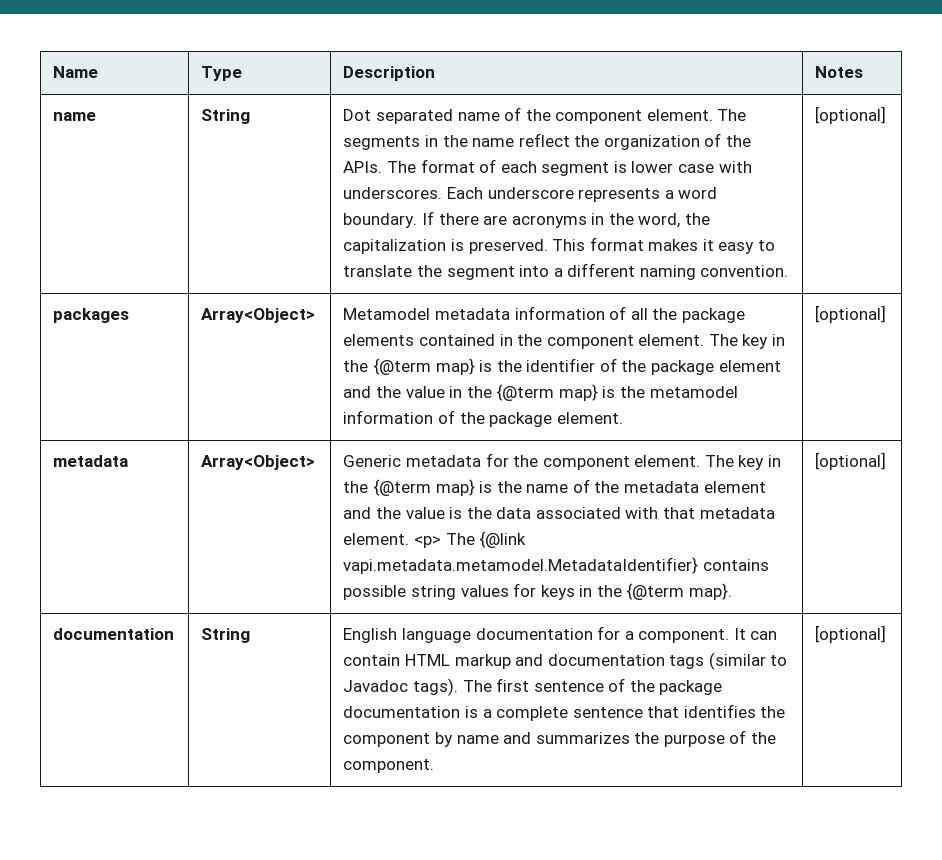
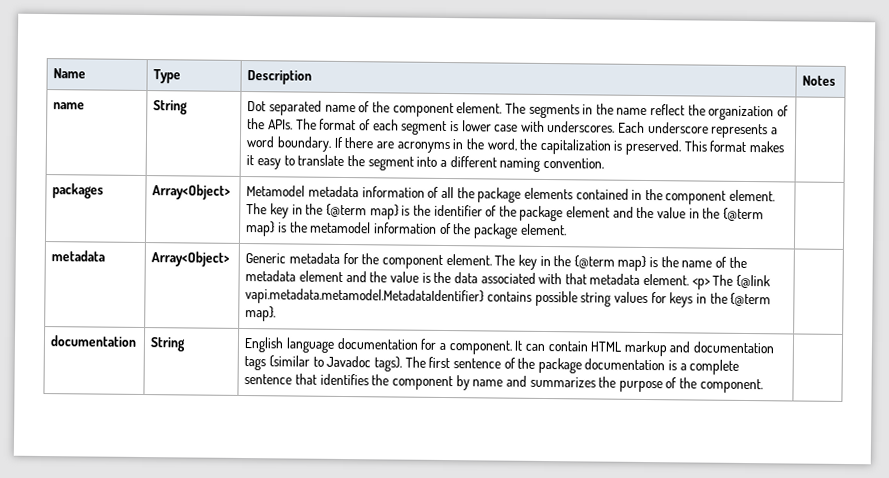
- This format makes it easy to translate the segment into a different naming convention. | [optional]
+ This format makes it easy to translate the segment into a different naming convention.
- The key in the {@term map} is the identifier of the package element and the value in the {@term map} is the metamodel information of the package element. | [optional]
+ The key in the {@term map} is the identifier of the package element and the value in the {@term map} is the metamodel information of the package element.
- <p> The {@link vapi.metadata.metamodel.MetadataIdentifier} contains possible string values for keys in the {@term map}. | [optional]
+ <p> The {@link vapi.metadata.metamodel.MetadataIdentifier} contains possible string values for keys in the {@term map}.
- The first sentence of the package documentation is a complete sentence that identifies the component by name and summarizes the purpose of the component. | [optional]
+ The first sentence of the package documentation is a complete sentence that identifies the component by name and summarizes the purpose of the component.

